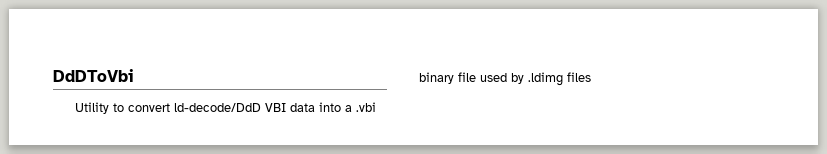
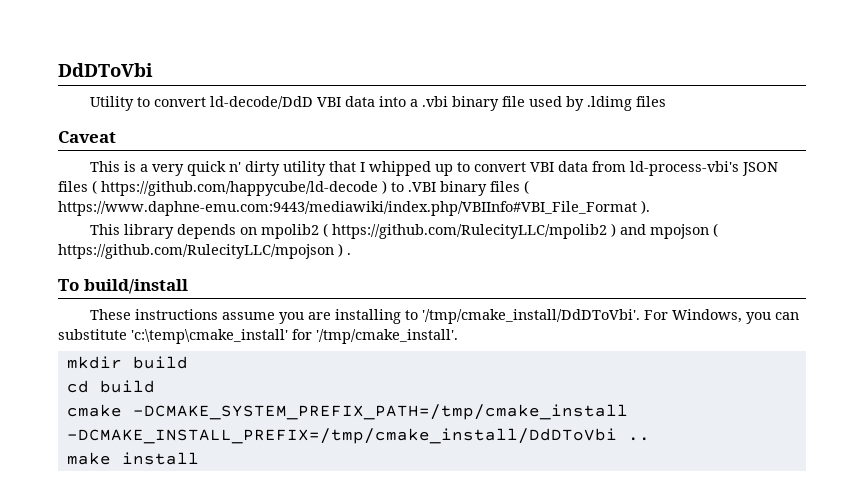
+ Caveat
+ This is a very quick n' dirty utility that I whipped up to convert VBI data from ld-process-vbi's JSON files ( https://github.com/happycube/ld-decode ) to .VBI binary files ( https://www.daphne-emu.com:9443/mediawiki/index.php/VBIInfo#VBI_File_Format ).
+ This library depends on mpolib2 ( https://github.com/RulecityLLC/mpolib2 ) and mpojson ( https://github.com/RulecityLLC/mpojson ) .
+ To build/install
+ These instructions assume you are installing to '/tmp/cmake_install/DdDToVbi'. For Windows, you can substitute 'c:\temp\cmake_install' for '/tmp/cmake_install'.
+ mkdir build
+ cd build
+ cmake -DCMAKE_SYSTEM_PREFIX_PATH=/tmp/cmake_install -DCMAKE_INSTALL_PREFIX=/tmp/cmake_install/DdDToVbi ..
+ make install

